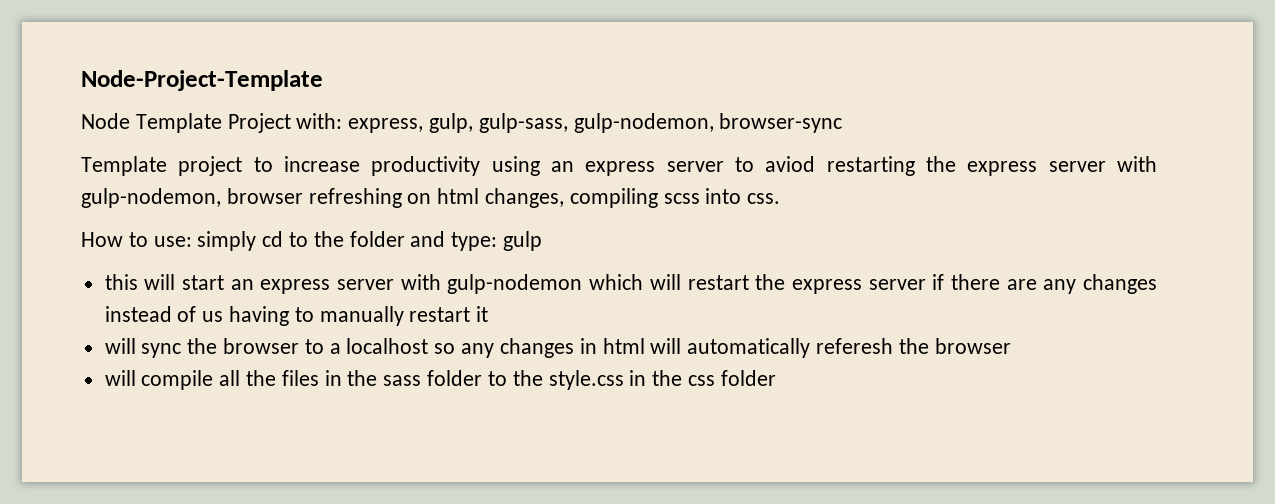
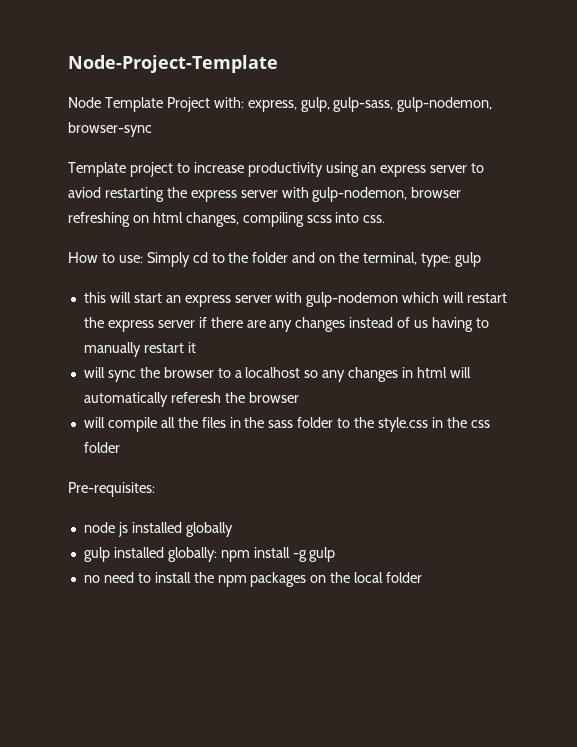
- How to use: simply cd to the folder and type: gulp
+ How to use: Simply cd to the folder and on the terminal, type: gulp
+ Pre-requisites:
+ node js installed globally
+ gulp installed globally: npm install -g gulp
+ no need to install the npm packages on the local folder

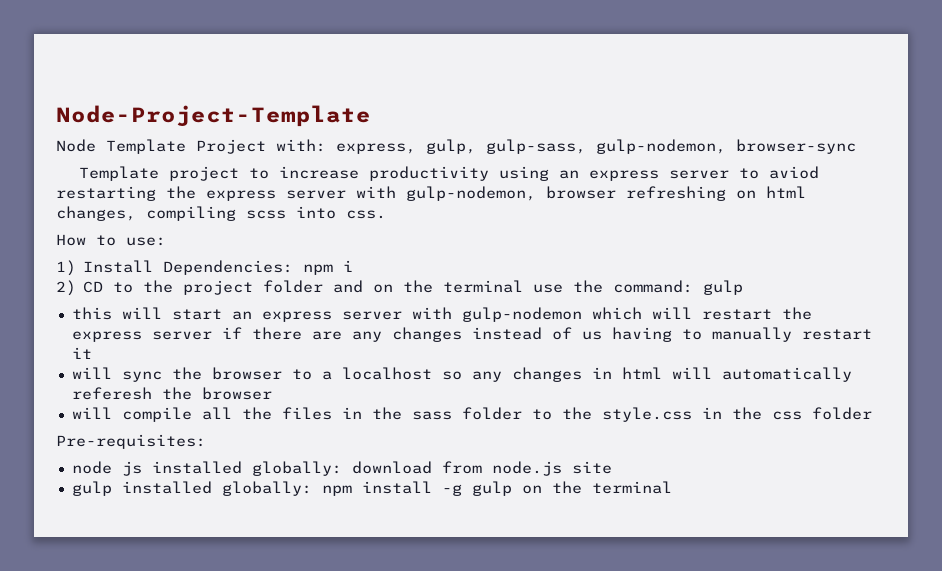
- How to use: Simply cd to the folder and on the terminal, type: gulp
+ How to use:
+ 1) Install Dependencies: npm i
+ 2) CD to the project folder and on the terminal use the command: gulp
- node js installed globally
+ node js installed globally: download from node.js site
- gulp installed globally: npm install -g gulp
- no need to install the npm packages on the local folder
+ gulp installed globally: npm install -g gulp on the terminal

